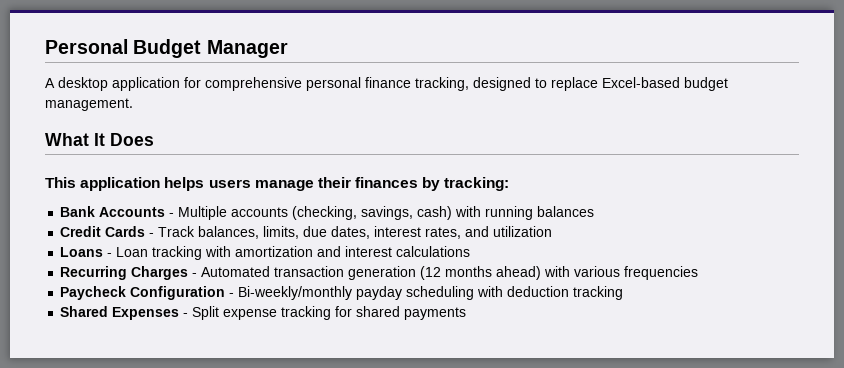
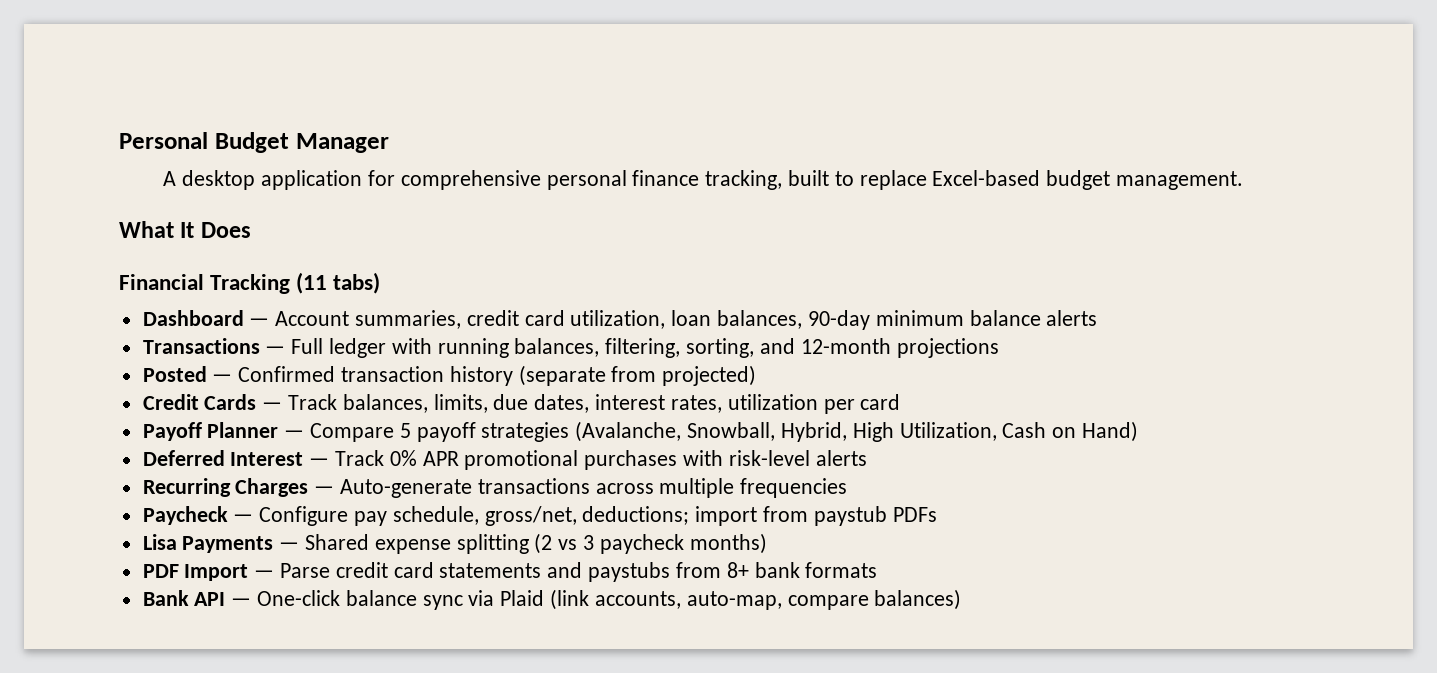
- A desktop application for comprehensive personal finance tracking, designed to replace Excel-based budget management.
+ A desktop application for comprehensive personal finance tracking, built to replace Excel-based budget management.
- This application helps users manage their finances by tracking:
- Bank Accounts - Multiple accounts (checking, savings, cash) with running balances
+ Financial Tracking (11 tabs)
+ Dashboard — Account summaries, credit card utilization, loan balances, 90-day minimum balance alerts
+ Transactions — Full ledger with running balances, filtering, sorting, and 12-month projections
+ Posted — Confirmed transaction history (separate from projected)
- Credit Cards - Track balances, limits, due dates, interest rates, and utilization
- Loans - Loan tracking with amortization and interest calculations
- Recurring Charges - Automated transaction generation (12 months ahead) with various frequencies
- Paycheck Configuration - Bi-weekly/monthly payday scheduling with deduction tracking
- Shared Expenses - Split expense tracking for shared payments
+ Credit Cards — Track balances, limits, due dates, interest rates, utilization per card
+ Payoff Planner — Compare 5 payoff strategies (Avalanche, Snowball, Hybrid, High Utilization, Cash on Hand)
+ Deferred Interest — Track 0% APR promotional purchases with risk-level alerts
+ Recurring Charges — Auto-generate transactions across multiple frequencies
+ Paycheck — Configure pay schedule, gross/net, deductions; import from paystub PDFs
+ Lisa Payments — Shared expense splitting (2 vs 3 paycheck months)
+ PDF Import — Parse credit card statements and paystubs from 8+ bank formats
+ Bank API — One-click balance sync via Plaid (link accounts, auto-map, compare balances)

